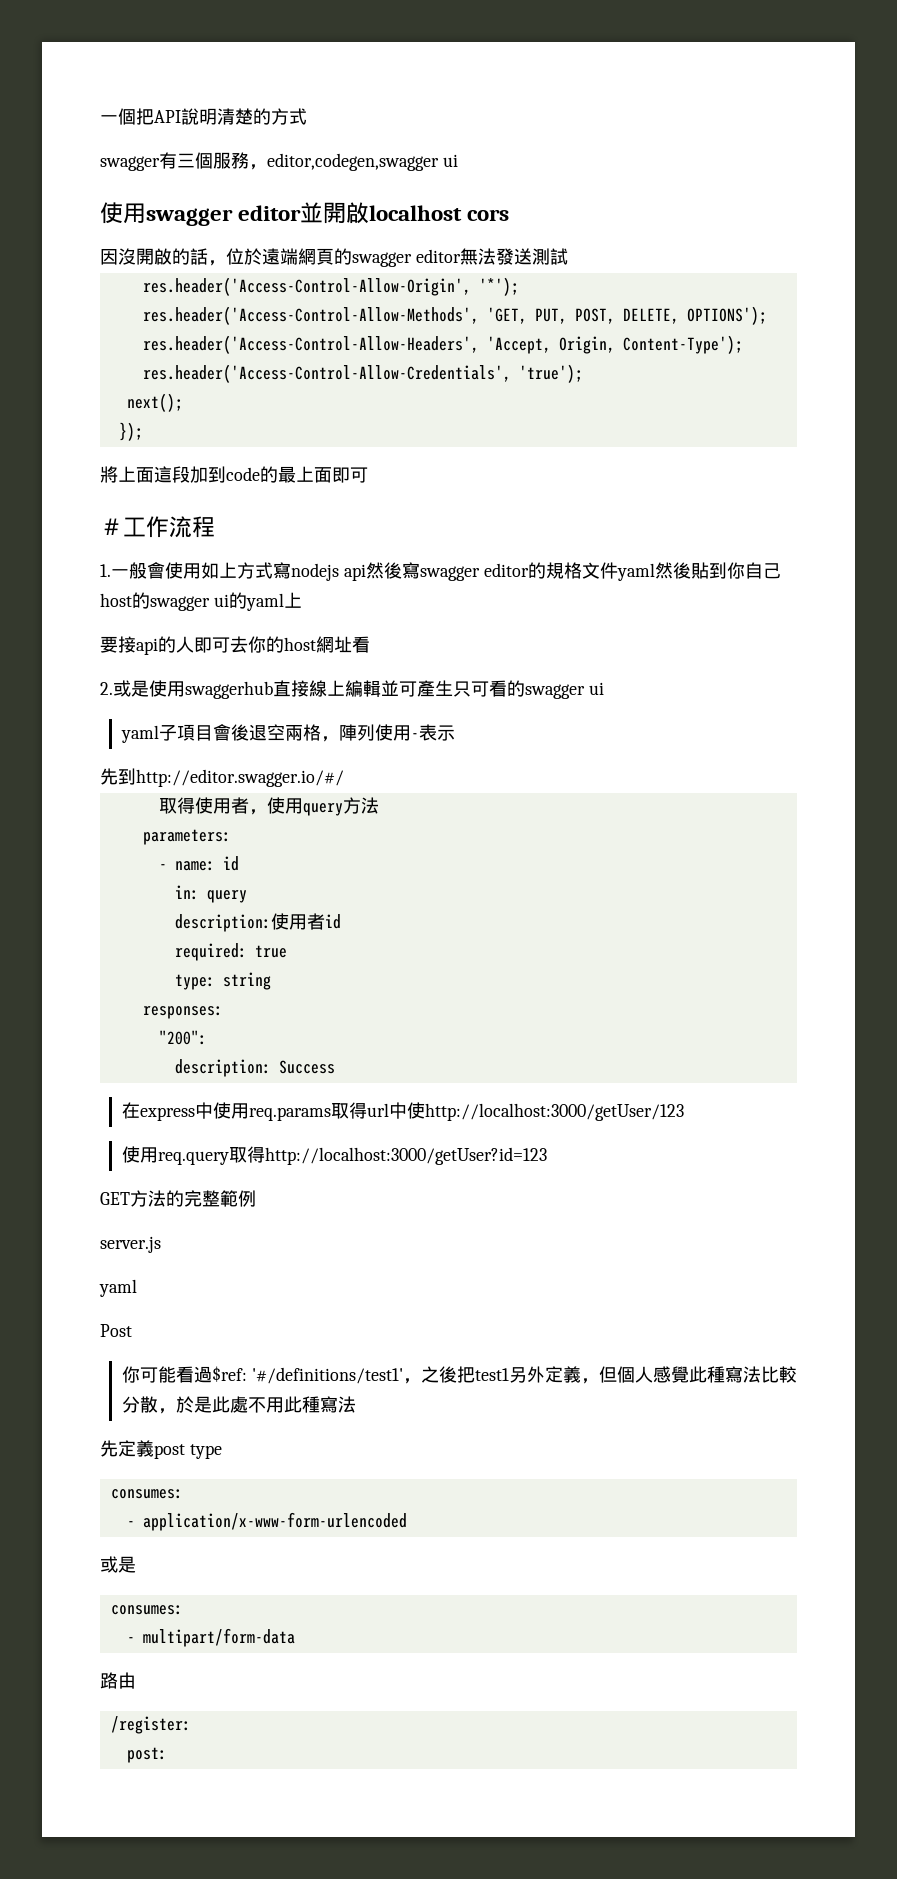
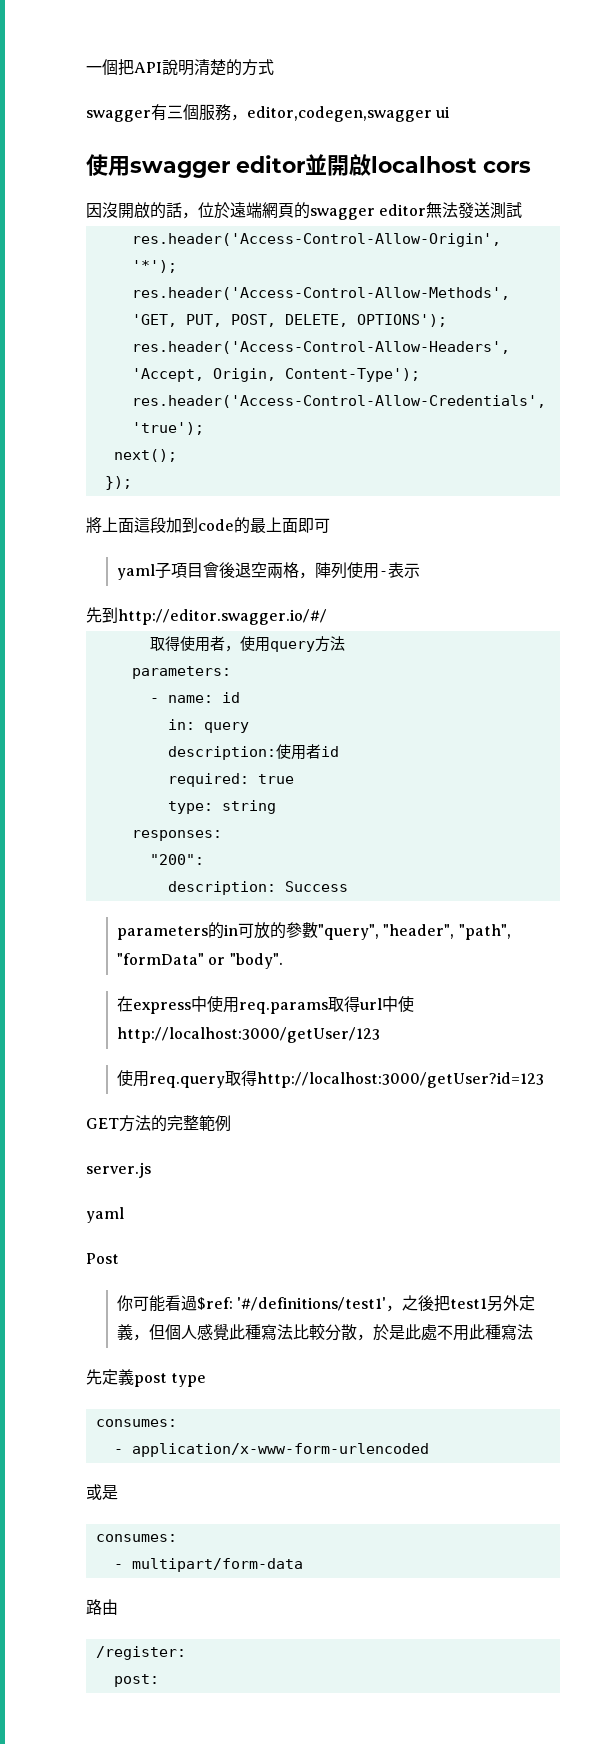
- ＃工作流程
- 1.一般會使用如上方式寫nodejs api然後寫swagger editor的規格文件yaml然後貼到你自己host的swagger ui的yaml上
- 要接api的人即可去你的host網址看
- 2.或是使用swaggerhub直接線上編輯並可產生只可看的swagger ui
+ parameters的in可放的參數"query", "header", "path", "formData" or "body".

